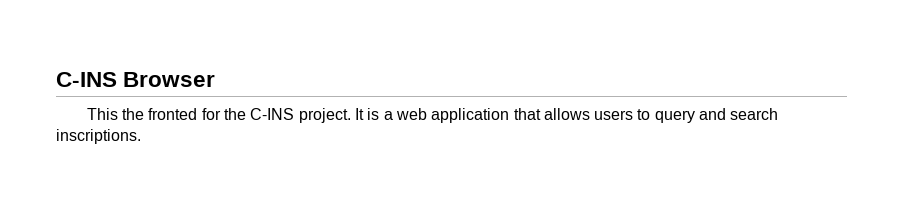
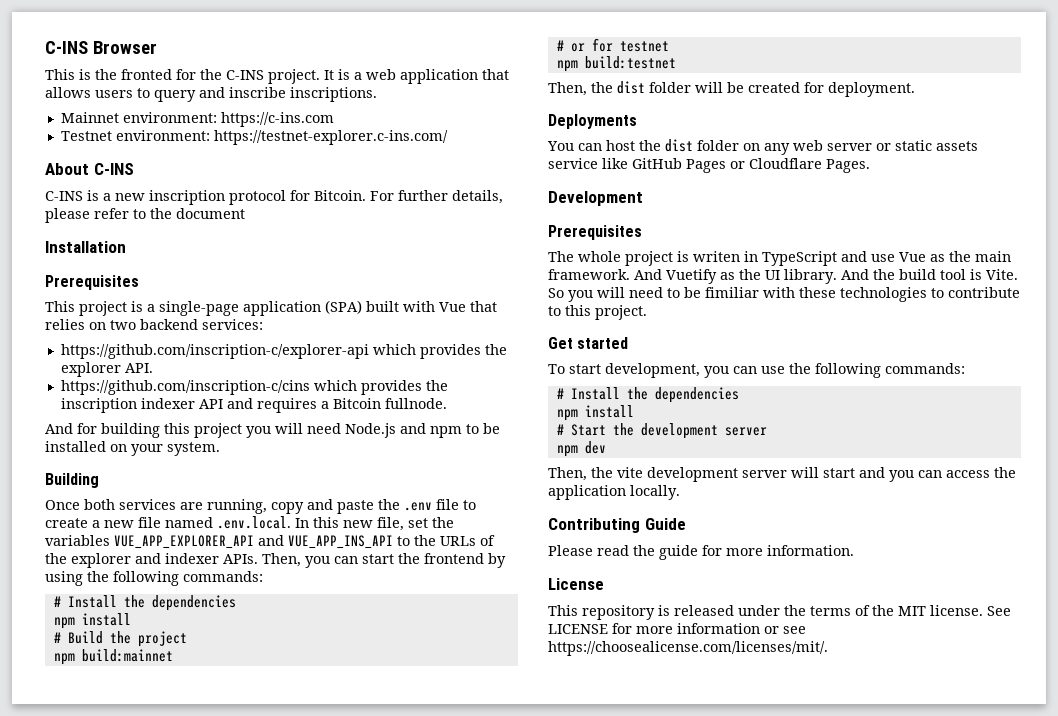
- This the fronted for the C-INS project.
+ This is the fronted for the C-INS project.
- It is a web application that allows users to query and search inscriptions.
+ It is a web application that allows users to query and inscribe inscriptions.
+ Mainnet environment: https://c-ins.com
+ Testnet environment: https://testnet-explorer.c-ins.com/
+ About C-INS
+ C-INS is a new inscription protocol for Bitcoin. For further details, please refer to the document
+ Installation
+ Prerequisites
+ This project is a single-page application (SPA) built with Vue that relies on two backend services:
+ https://github.com/inscription-c/explorer-api which provides the explorer API.
+ https://github.com/inscription-c/cins which provides the inscription indexer API and requires a Bitcoin fullnode.
+ And for building this project you will need Node.js and npm to be installed on your system.
+ Building
+ Once both services are running, copy and paste the .env file to create a new file named .env.local. In this new file, set the variables VUE_APP_EXPLORER_API and VUE_APP_INS_API to the URLs of the explorer and indexer APIs. Then, you can start the frontend by using the following commands:
+ # Install the dependencies
+ npm install
+ # Build the project
+ npm build:mainnet
+ # or for testnet
+ npm build:testnet
+ Then, the dist folder will be created for deployment.
+ Deployments
+ You can host the dist folder on any web server or static assets service like GitHub Pages or Cloudflare Pages.
+ Development
+ Prerequisites
+ The whole project is writen in TypeScript and use Vue as the main framework. And Vuetify as the UI library. And the build tool is Vite. So you will need to be fimiliar with these technologies to contribute to this project.
+ Get started
+ To start development, you can use the following commands:
+ # Install the dependencies
+ npm install
+ # Start the development server
+ npm dev
+ Then, the vite development server will start and you can access the application locally.
+ Contributing Guide
+ Please read the guide for more information.
+ License
+ This repository is released under the terms of the MIT license. See LICENSE for more information or see https://choosealicense.com/licenses/mit/.

